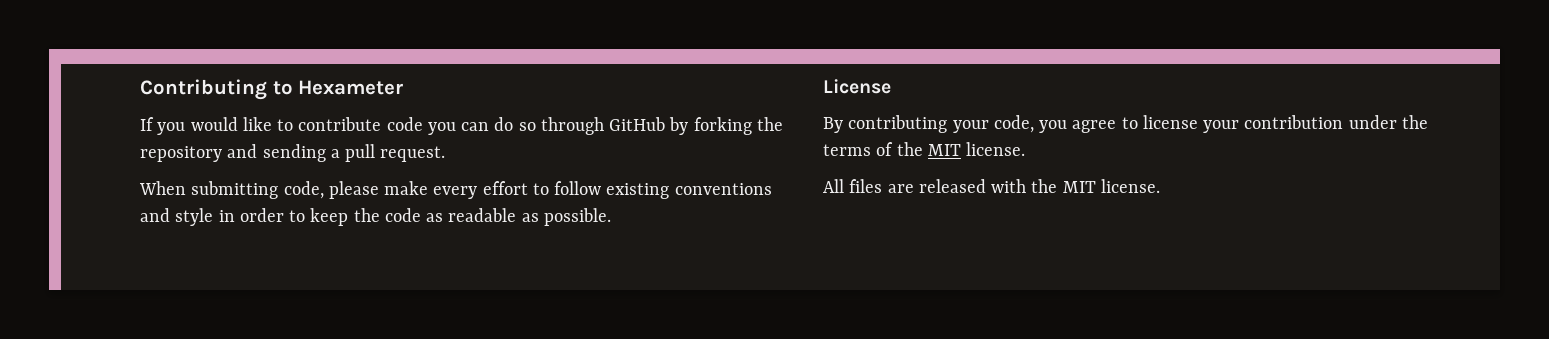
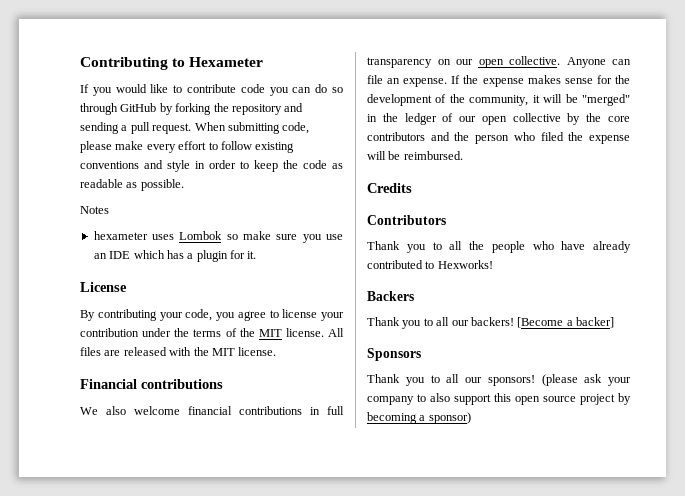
- If you would like to contribute code you can do so through GitHub by forking the repository and sending a pull request.
- When submitting code, please make every effort to follow existing conventions and style in order to keep the code as readable as possible.
+ If you would like to contribute code you can do so through GitHub by forking the repository and sending a pull request. When submitting code, please make every effort to follow existing conventions and style in order to keep the code as readable as possible.
+ Notes
+ hexameter uses Lombok so make sure you use an IDE which has a plugin for it.
- By contributing your code, you agree to license your contribution under the terms of the MIT license.
- All files are released with the MIT license.
+ By contributing your code, you agree to license your contribution under the terms of the MIT license. All files are released with the MIT license.
+ Financial contributions
+ We also welcome financial contributions in full transparency on our open collective. Anyone can file an expense. If the expense makes sense for the development of the community, it will be "merged" in the ledger of our open collective by the core contributors and the person who filed the expense will be reimbursed.
+ Credits
+ Contributors
+ Thank you to all the people who have already contributed to Hexworks!
+ Backers
+ Thank you to all our backers! [Become a backer]
+ Sponsors
+ Thank you to all our sponsors! (please ask your company to also support this open source project by becoming a sponsor)

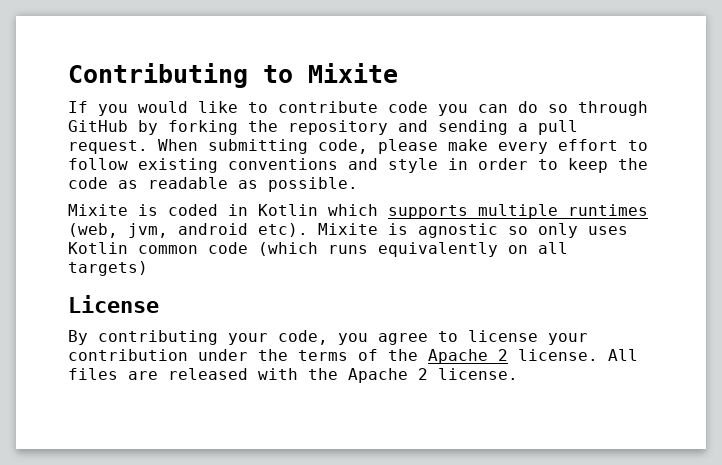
- Contributing to Hexameter
+ Contributing to Mixite
- Notes
- hexameter uses Lombok so make sure you use an IDE which has a plugin for it.
+ Mixite is coded in Kotlin which supports multiple runtimes (web, jvm, android etc). Mixite is agnostic so only uses Kotlin common code (which runs equivalently on all targets)
- By contributing your code, you agree to license your contribution under the terms of the MIT license.
+ By contributing your code, you agree to license your contribution under the terms of the Apache 2 license.
- All files are released with the MIT license.
- Financial contributions
- We also welcome financial contributions in full transparency on our open collective. Anyone can file an expense. If the expense makes sense for the development of the community, it will be "merged" in the ledger of our open collective by the core contributors and the person who filed the expense will be reimbursed.
- Credits
- Contributors
- Thank you to all the people who have already contributed to Hexworks!
- Backers
- Thank you to all our backers! [Become a backer]
- Sponsors
- Thank you to all our sponsors! (please ask your company to also support this open source project by becoming a sponsor)
+ All files are released with the Apache 2 license.

